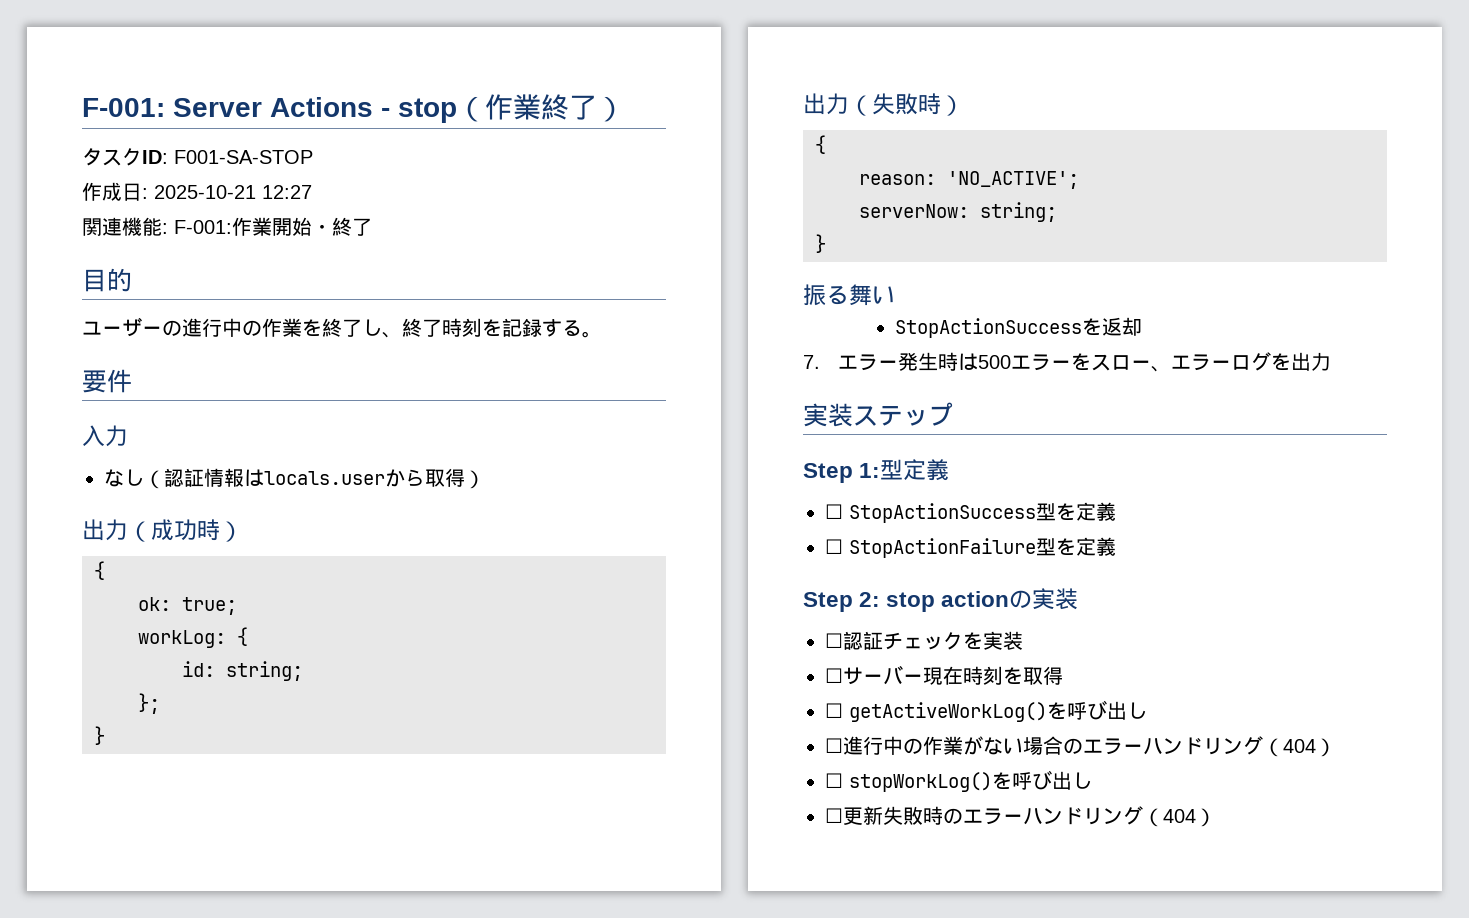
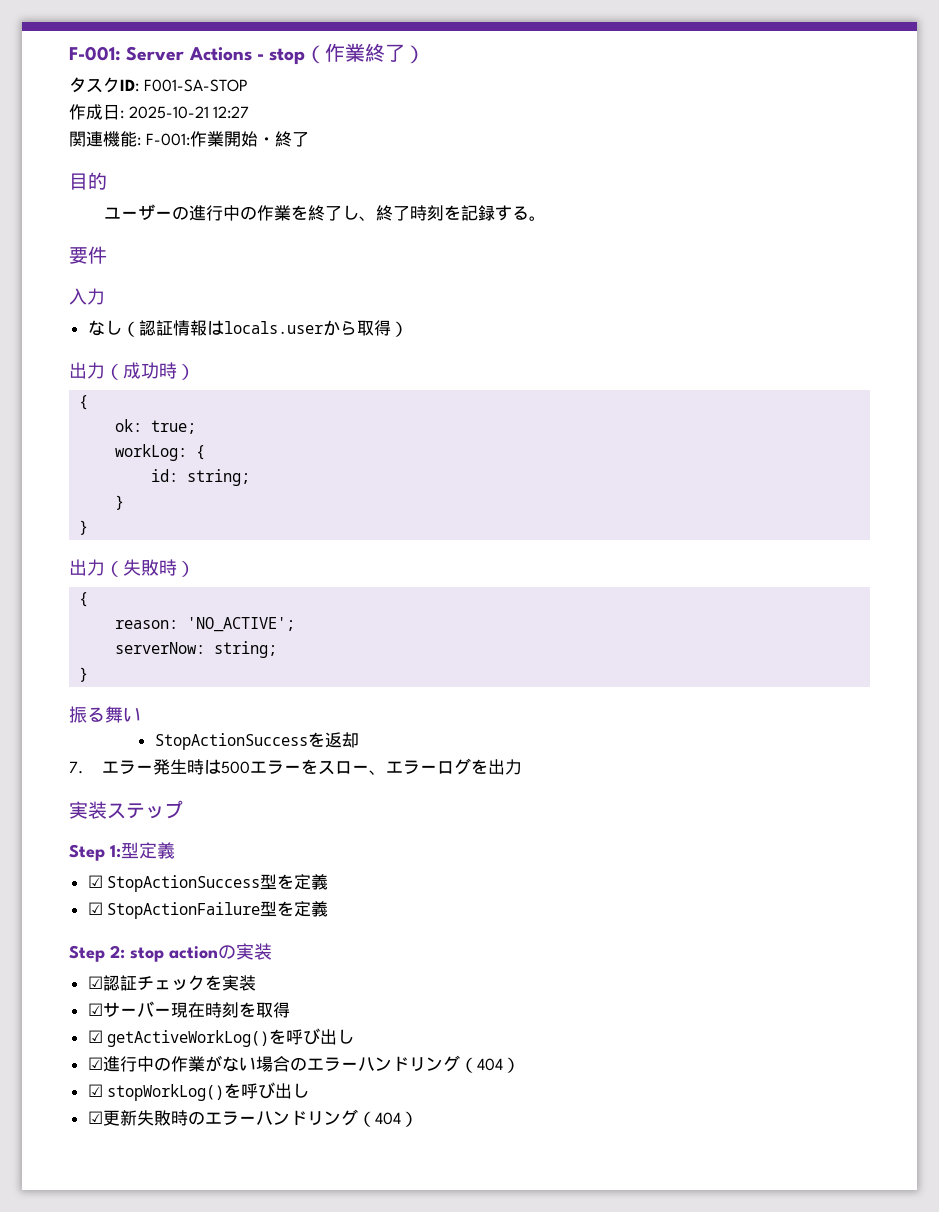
  id: string;
- };
+ }
- ☐ StopActionSuccess型を定義
+ ☑ StopActionSuccess型を定義
- ☐ StopActionFailure型を定義
+ ☑ StopActionFailure型を定義
- ☐認証チェックを実装
+ ☑認証チェックを実装
- ☐サーバー現在時刻を取得
+ ☑サーバー現在時刻を取得
- ☐ getActiveWorkLog()を呼び出し
+ ☑ getActiveWorkLog()を呼び出し
- ☐進行中の作業がない場合のエラーハンドリング（404）
+ ☑進行中の作業がない場合のエラーハンドリング（404）
- ☐ stopWorkLog()を呼び出し
+ ☑ stopWorkLog()を呼び出し
- ☐更新失敗時のエラーハンドリング（404）
+ ☑更新失敗時のエラーハンドリング（404）

